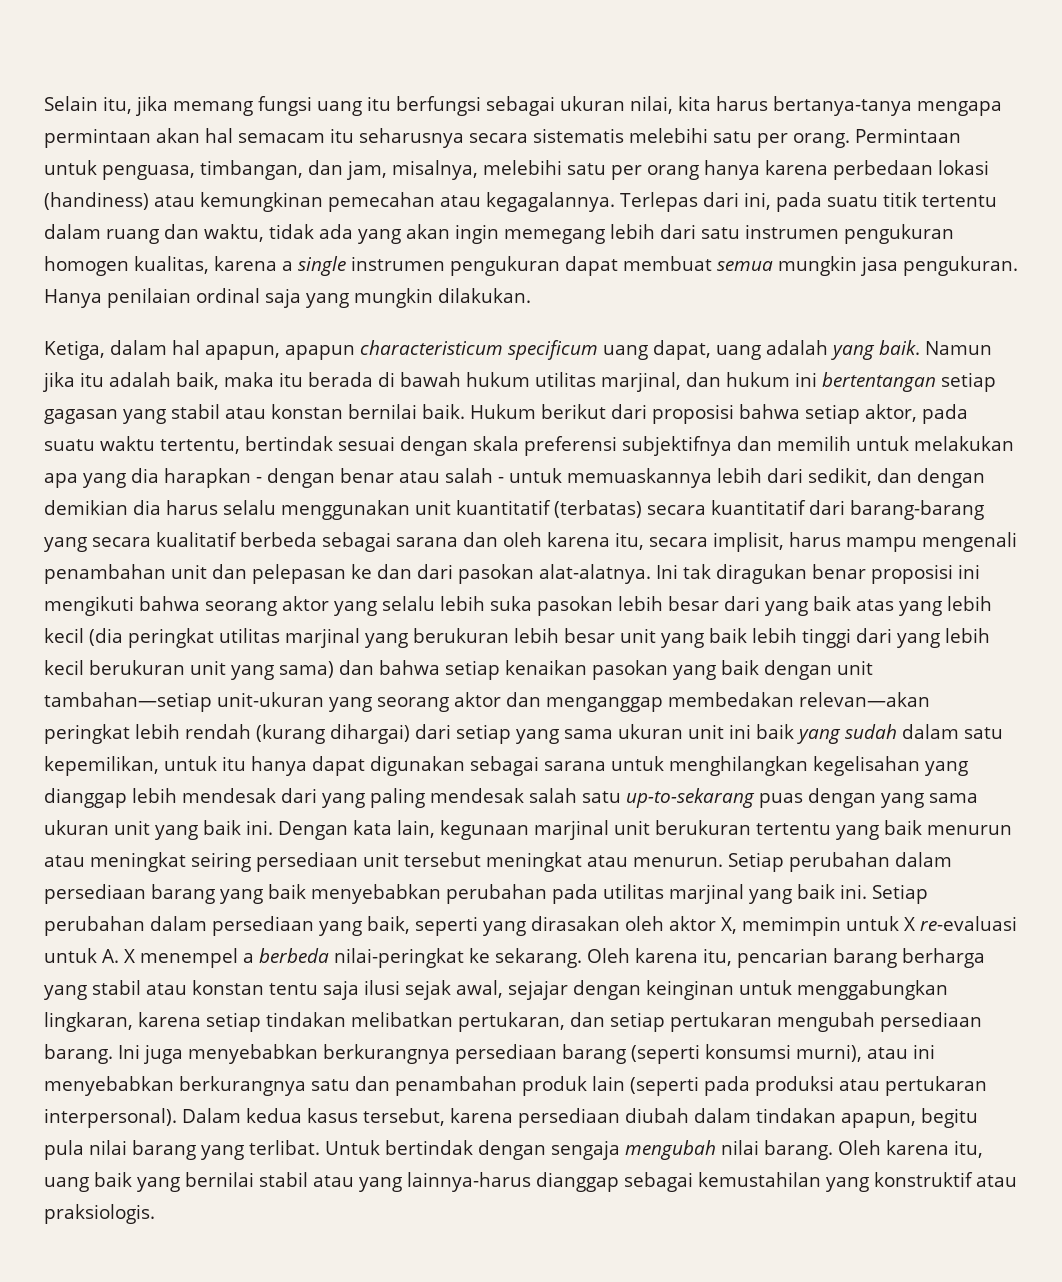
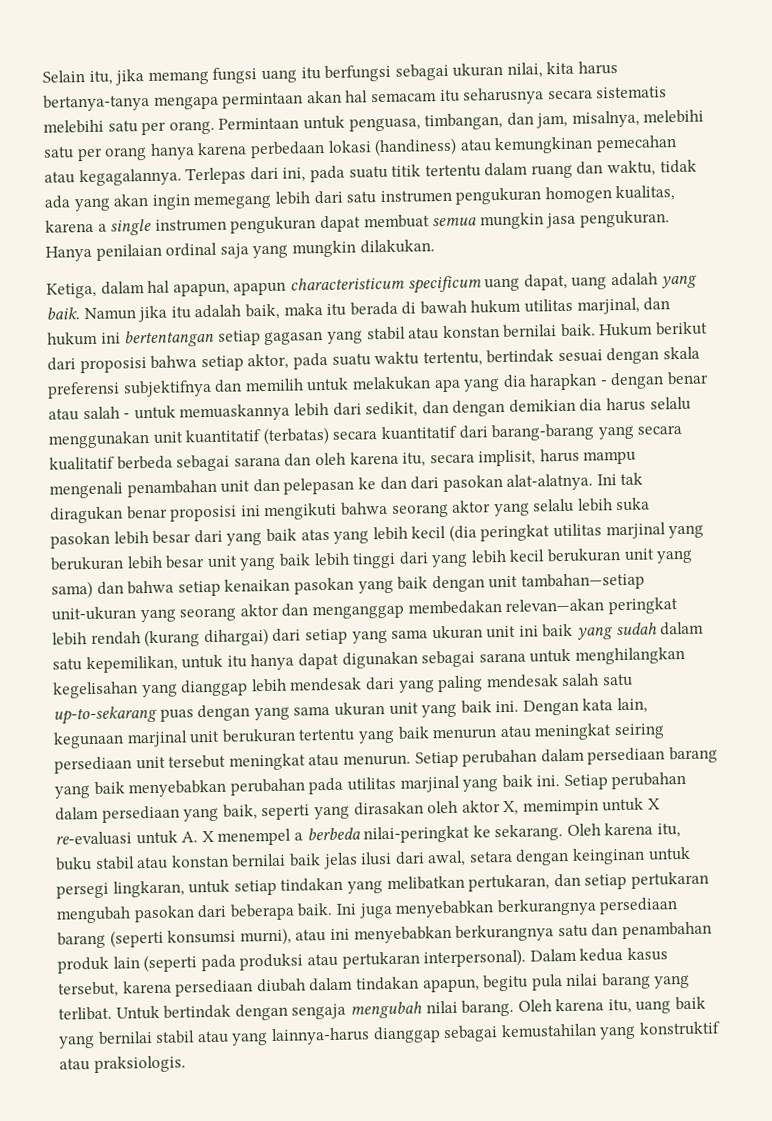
- Oleh karena itu, pencarian barang berharga yang stabil atau konstan tentu saja ilusi sejak awal, sejajar dengan keinginan untuk menggabungkan lingkaran, karena setiap tindakan melibatkan pertukaran, dan setiap pertukaran mengubah persediaan barang.
+ Oleh karena itu, buku stabil atau konstan bernilai baik jelas ilusi dari awal, setara dengan keinginan untuk persegi lingkaran, untuk setiap tindakan yang melibatkan pertukaran, dan setiap pertukaran mengubah pasokan dari beberapa baik.

